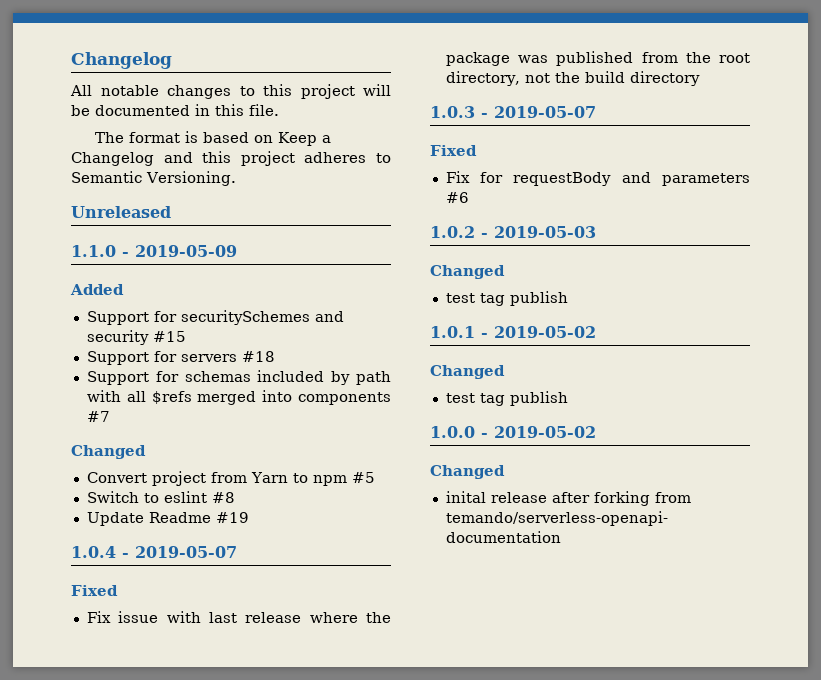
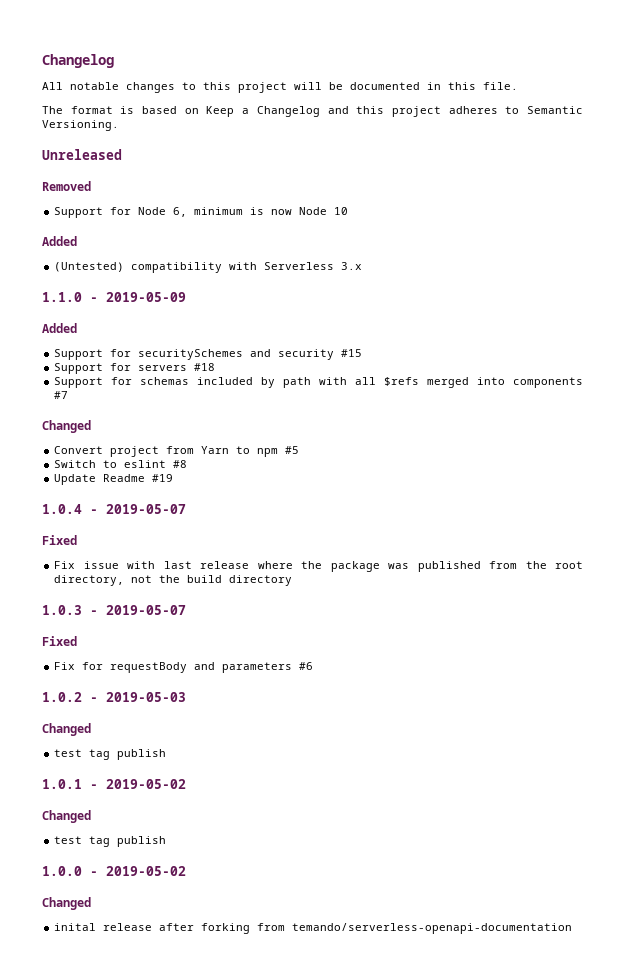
+ Removed
+ Support for Node 6, minimum is now Node 10
+ Added
+ (Untested) compatibility with Serverless 3.x

